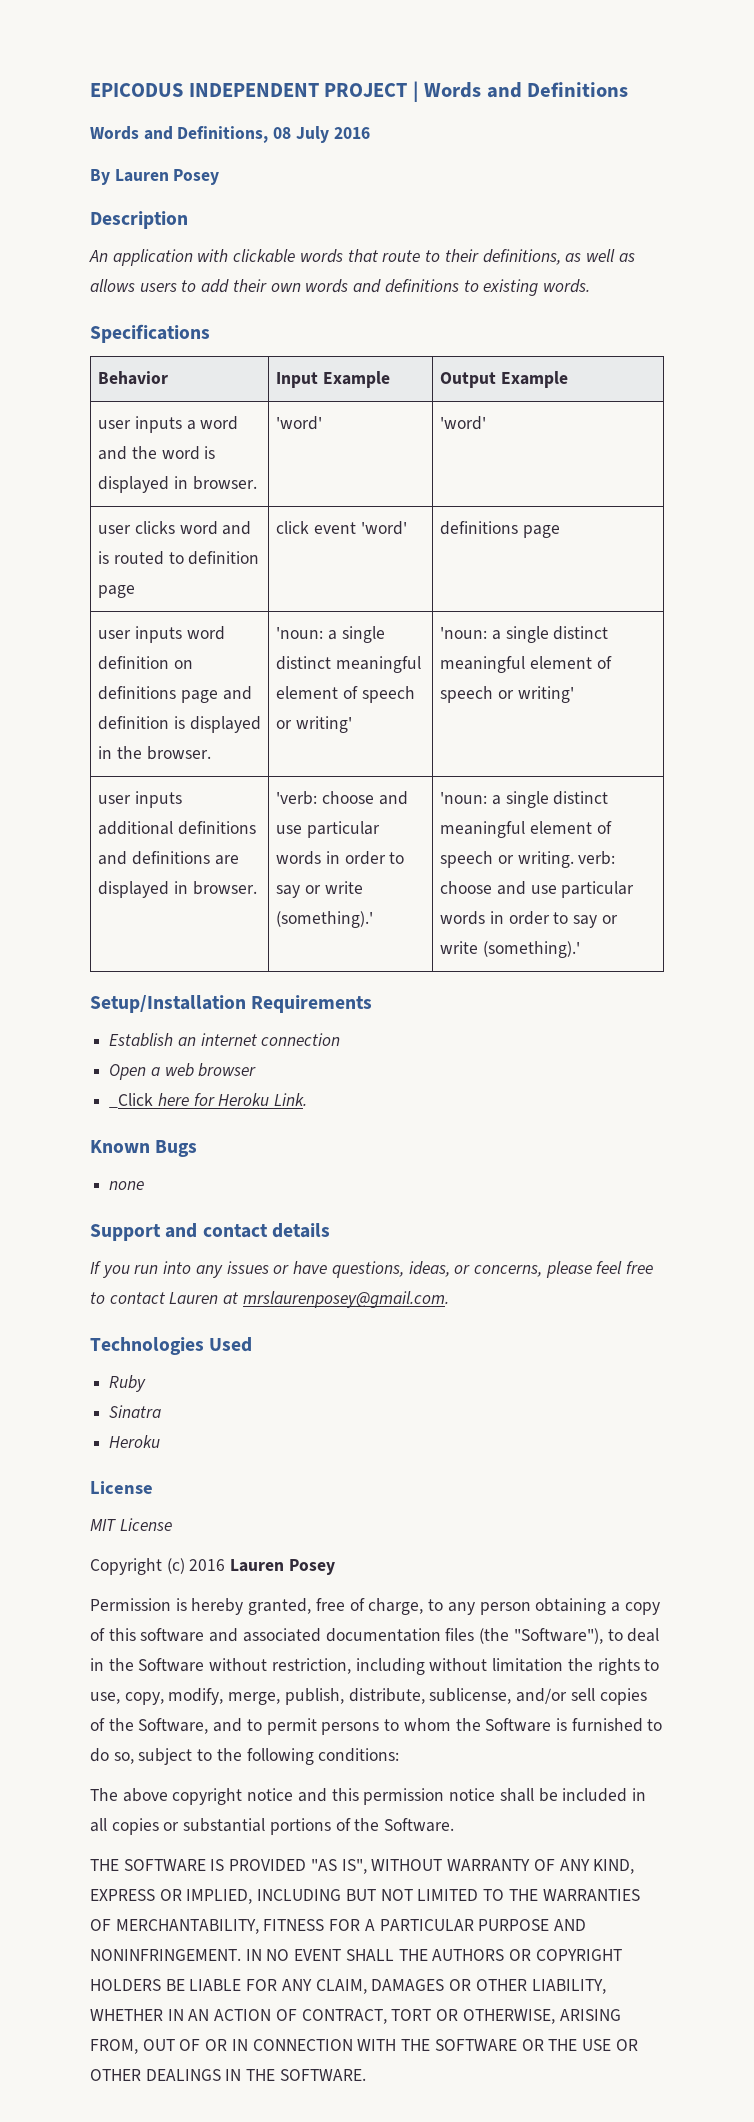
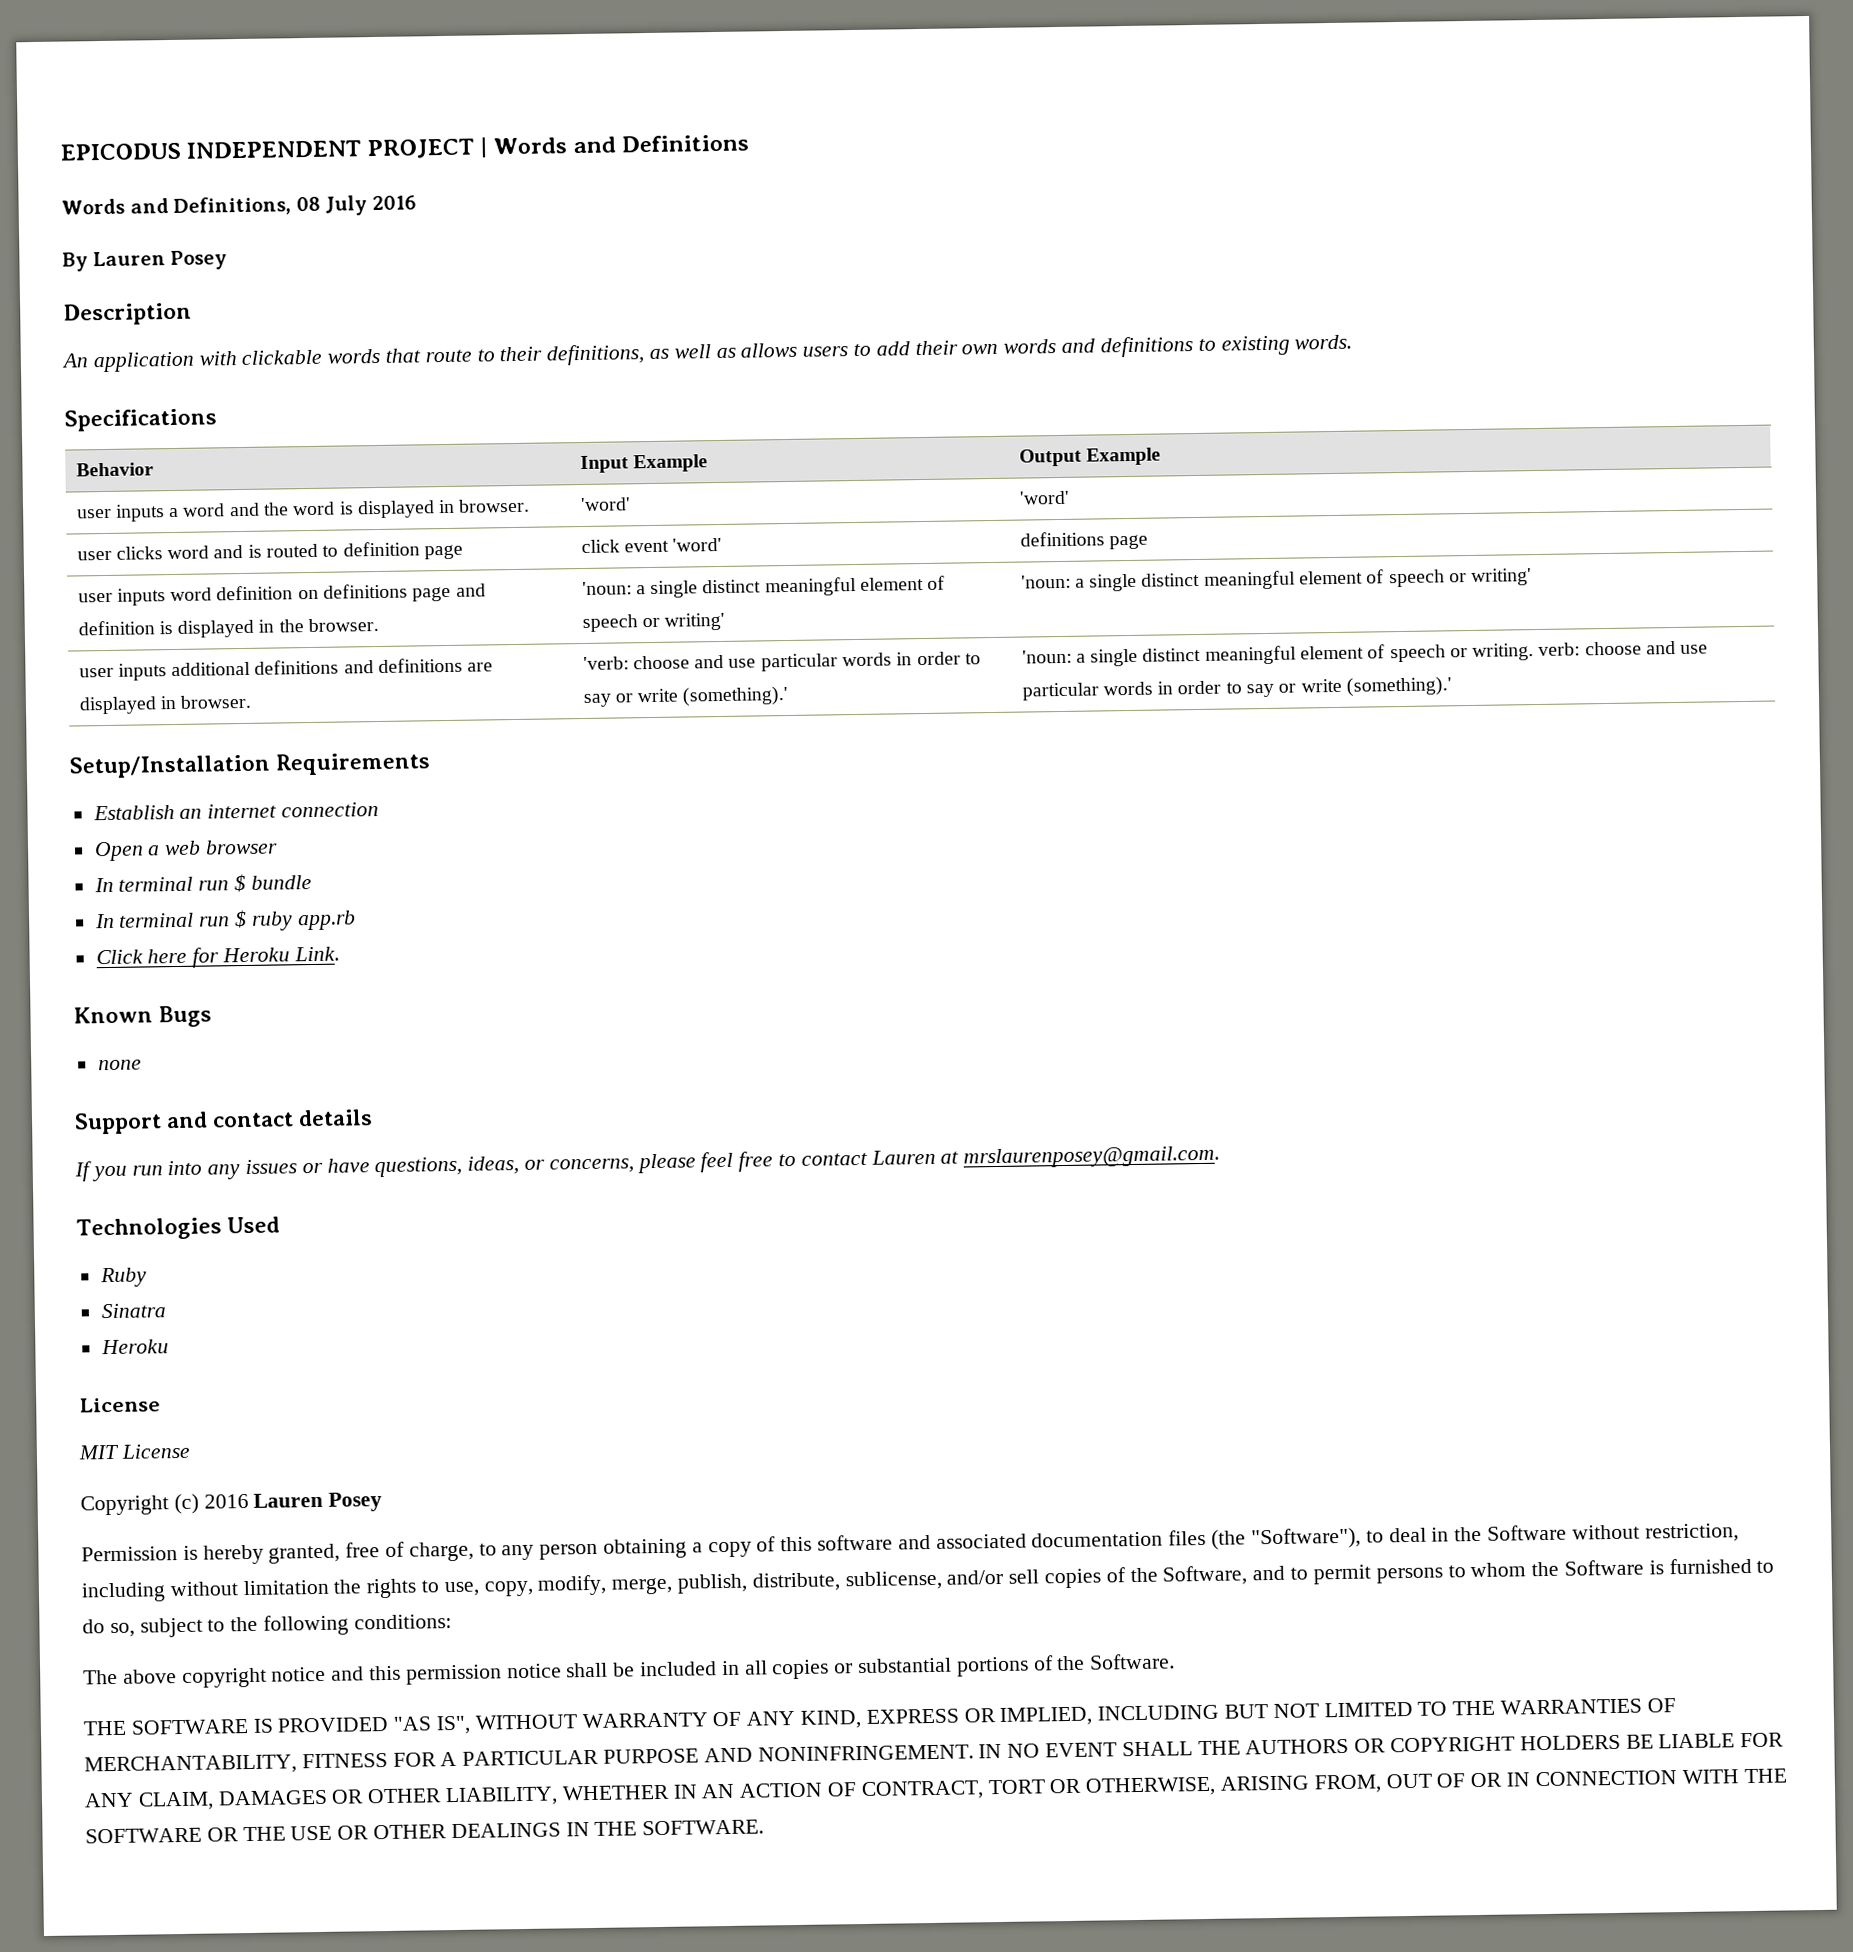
- _Click here for Heroku Link.
+ In terminal run $ bundle
+ In terminal run $ ruby app.rb
+ Click here for Heroku Link.

